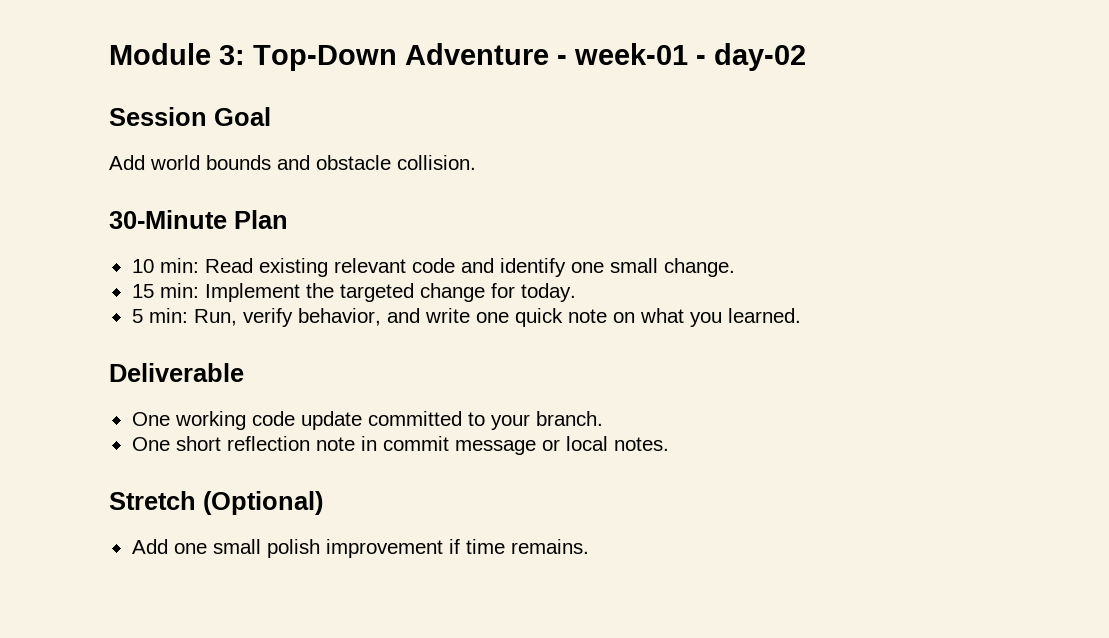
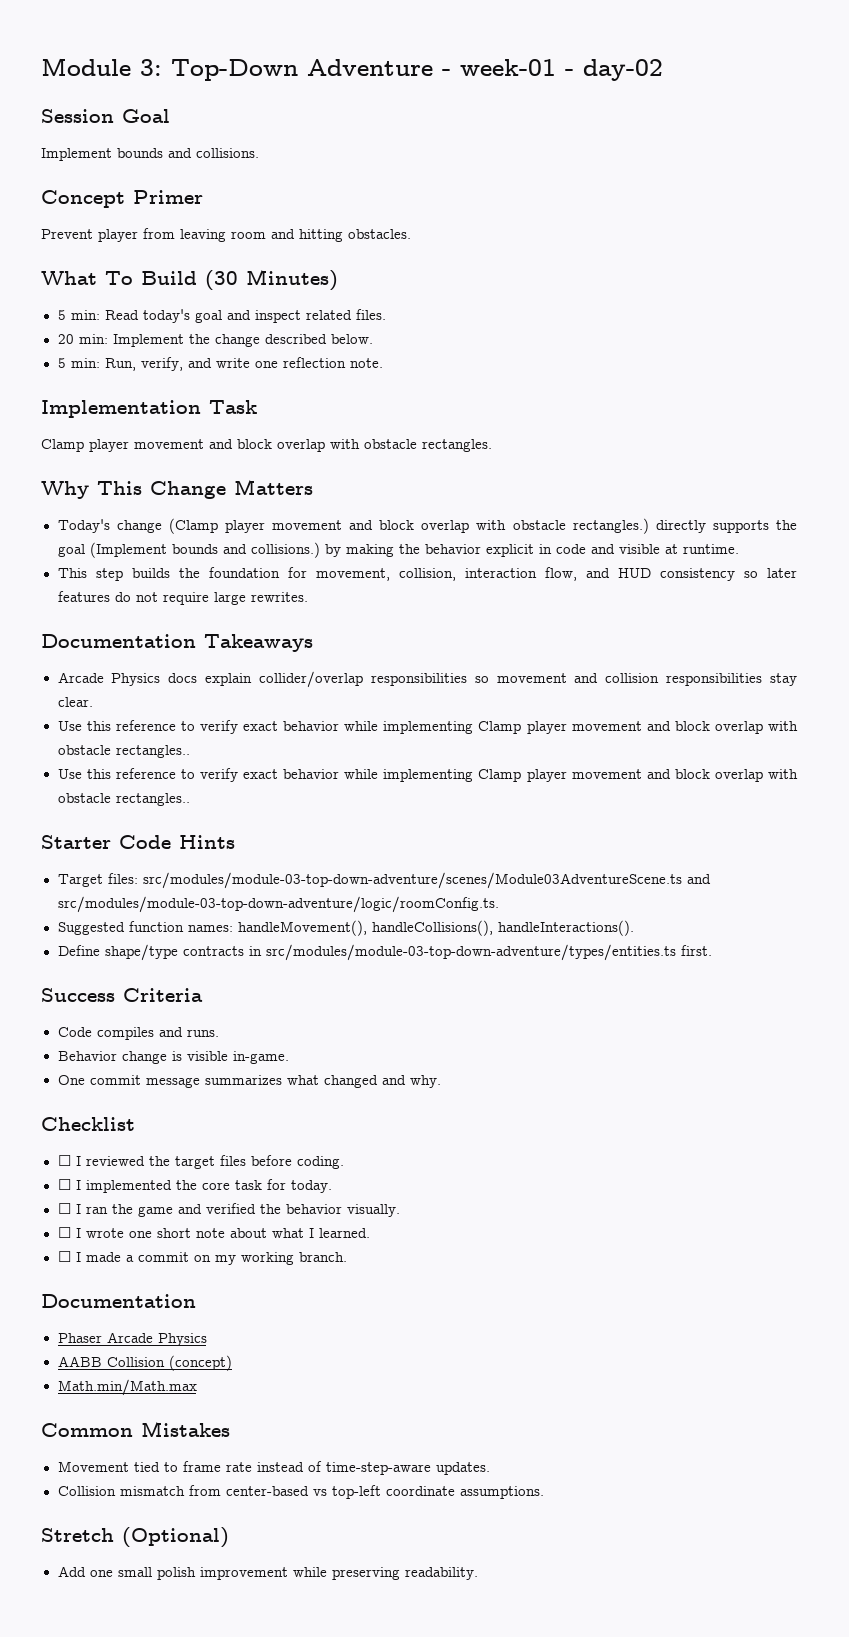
- Add world bounds and obstacle collision.
- 30-Minute Plan
- 10 min: Read existing relevant code and identify one small change.
- 15 min: Implement the targeted change for today.
+ Implement bounds and collisions.
+ Concept Primer
+ Prevent player from leaving room and hitting obstacles.
+ What To Build (30 Minutes)
+ 5 min: Read today's goal and inspect related files.
+ 20 min: Implement the change described below.
- 5 min: Run, verify behavior, and write one quick note on what you learned.
- Deliverable
- One working code update committed to your branch.
- One short reflection note in commit message or local notes.
+ 5 min: Run, verify, and write one reflection note.
+ Implementation Task
+ Clamp player movement and block overlap with obstacle rectangles.
+ Why This Change Matters
+ Today's change (Clamp player movement and block overlap with obstacle rectangles.) directly supports the goal (Implement bounds and collisions.) by making the behavior explicit in code and visible at runtime.
+ This step builds the foundation for movement, collision, interaction flow, and HUD consistency so later features do not require large rewrites.
+ Documentation Takeaways
+ Arcade Physics docs explain collider/overlap responsibilities so movement and collision responsibilities stay clear.
+ Use this reference to verify exact behavior while implementing Clamp player movement and block overlap with obstacle rectangles..
+ Use this reference to verify exact behavior while implementing Clamp player movement and block overlap with obstacle rectangles..
+ Starter Code Hints
+ Target files: src/modules/module-03-top-down-adventure/scenes/Module03AdventureScene.ts and src/modules/module-03-top-down-adventure/logic/roomConfig.ts.
+ Suggested function names: handleMovement(), handleCollisions(), handleInteractions().
+ Define shape/type contracts in src/modules/module-03-top-down-adventure/types/entities.ts first.
+ Success Criteria
+ Code compiles and runs.
+ Behavior change is visible in-game.
+ One commit message summarizes what changed and why.
+ Checklist
+ ☐ I reviewed the target files before coding.
+ ☐ I implemented the core task for today.
+ ☐ I ran the game and verified the behavior visually.
+ ☐ I wrote one short note about what I learned.
+ ☐ I made a commit on my working branch.
+ Documentation
+ Phaser Arcade Physics
+ AABB Collision (concept)
+ Math.min/Math.max
+ Common Mistakes
+ Movement tied to frame rate instead of time-step-aware updates.
+ Collision mismatch from center-based vs top-left coordinate assumptions.
- Add one small polish improvement if time remains.
+ Add one small polish improvement while preserving readability.

